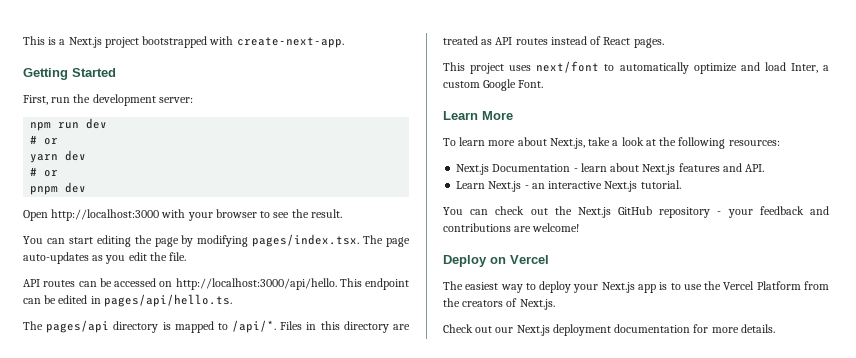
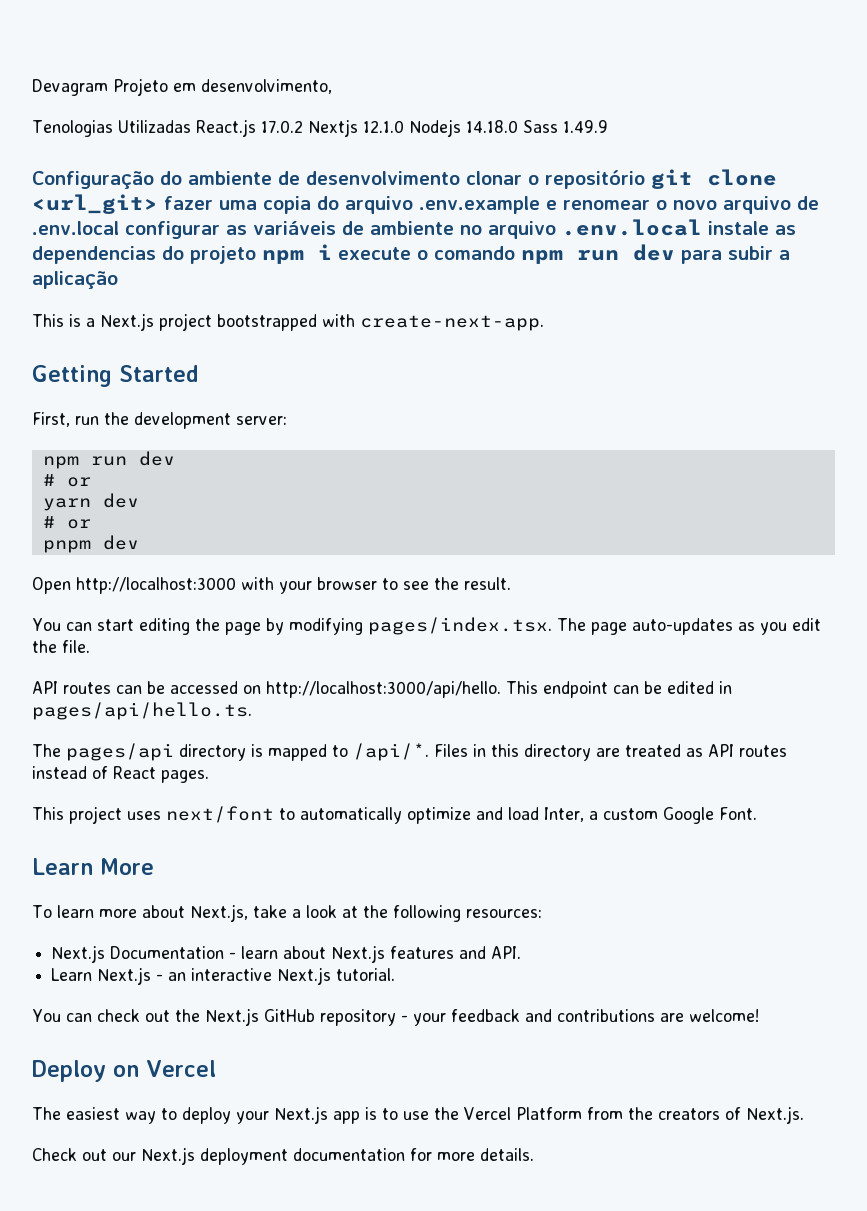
+ Devagram Projeto em desenvolvimento,
+ Tenologias Utilizadas React.js 17.0.2 Nextjs 12.1.0 Nodejs 14.18.0 Sass 1.49.9
+ Configuração do ambiente de desenvolvimento clonar o repositório git clone <url_git> fazer uma copia do arquivo .env.example e renomear o novo arquivo de .env.local configurar as variáveis de ambiente no arquivo .env.local instale as dependencias do projeto npm i execute o comando npm run dev para subir a aplicação

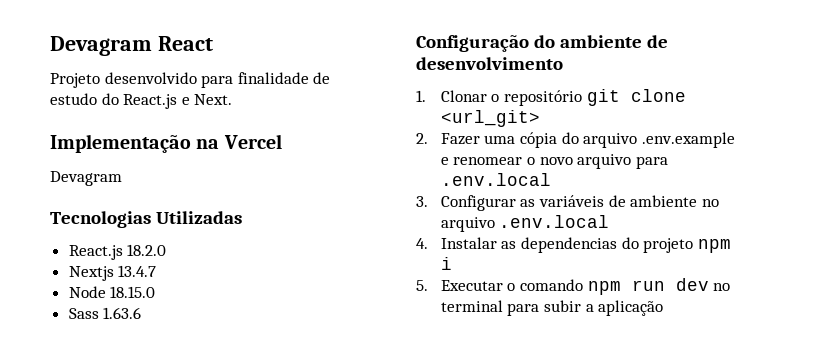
- Devagram Projeto em desenvolvimento,
- Tenologias Utilizadas React.js 17.0.2 Nextjs 12.1.0 Nodejs 14.18.0 Sass 1.49.9
+ Devagram React
+ Projeto desenvolvido para finalidade de estudo do React.js e Next.
+ Implementação na Vercel
+ Devagram
+ Tecnologias Utilizadas
+ React.js 18.2.0
+ Nextjs 13.4.7
+ Node 18.15.0
+ Sass 1.63.6
- Configuração do ambiente de desenvolvimento clonar o repositório git clone <url_git> fazer uma copia do arquivo .env.example e renomear o novo arquivo de .env.local configurar as variáveis de ambiente no arquivo .env.local instale as dependencias do projeto npm i execute o comando npm run dev para subir a aplicação
+ Configuração do ambiente de desenvolvimento
+ 1. Clonar o repositório git clone <url_git>
+ 2. Fazer uma cópia do arquivo .env.example e renomear o novo arquivo para .env.local
+ 3. Configurar as variáveis de ambiente no arquivo .env.local
+ 4. Instalar as dependencias do projeto npm i
+ 5. Executar o comando npm run dev no terminal para subir a aplicação
- This is a Next.js project bootstrapped with create-next-app.
- Getting Started
- First, run the development server:
- npm run dev
- # or
- yarn dev
- # or
- pnpm dev
- Open http://localhost:3000 with your browser to see the result.
- You can start editing the page by modifying pages/index.tsx. The page auto-updates as you edit the file.
- API routes can be accessed on http://localhost:3000/api/hello. This endpoint can be edited in pages/api/hello.ts.
- The pages/api directory is mapped to /api/*. Files in this directory are treated as API routes instead of React pages.
- This project uses next/font to automatically optimize and load Inter, a custom Google Font.
- Learn More
- To learn more about Next.js, take a look at the following resources:
- Next.js Documentation - learn about Next.js features and API.
- Learn Next.js - an interactive Next.js tutorial.
- You can check out the Next.js GitHub repository - your feedback and contributions are welcome!
- Deploy on Vercel
- The easiest way to deploy your Next.js app is to use the Vercel Platform from the creators of Next.js.
- Check out our Next.js deployment documentation for more details.

